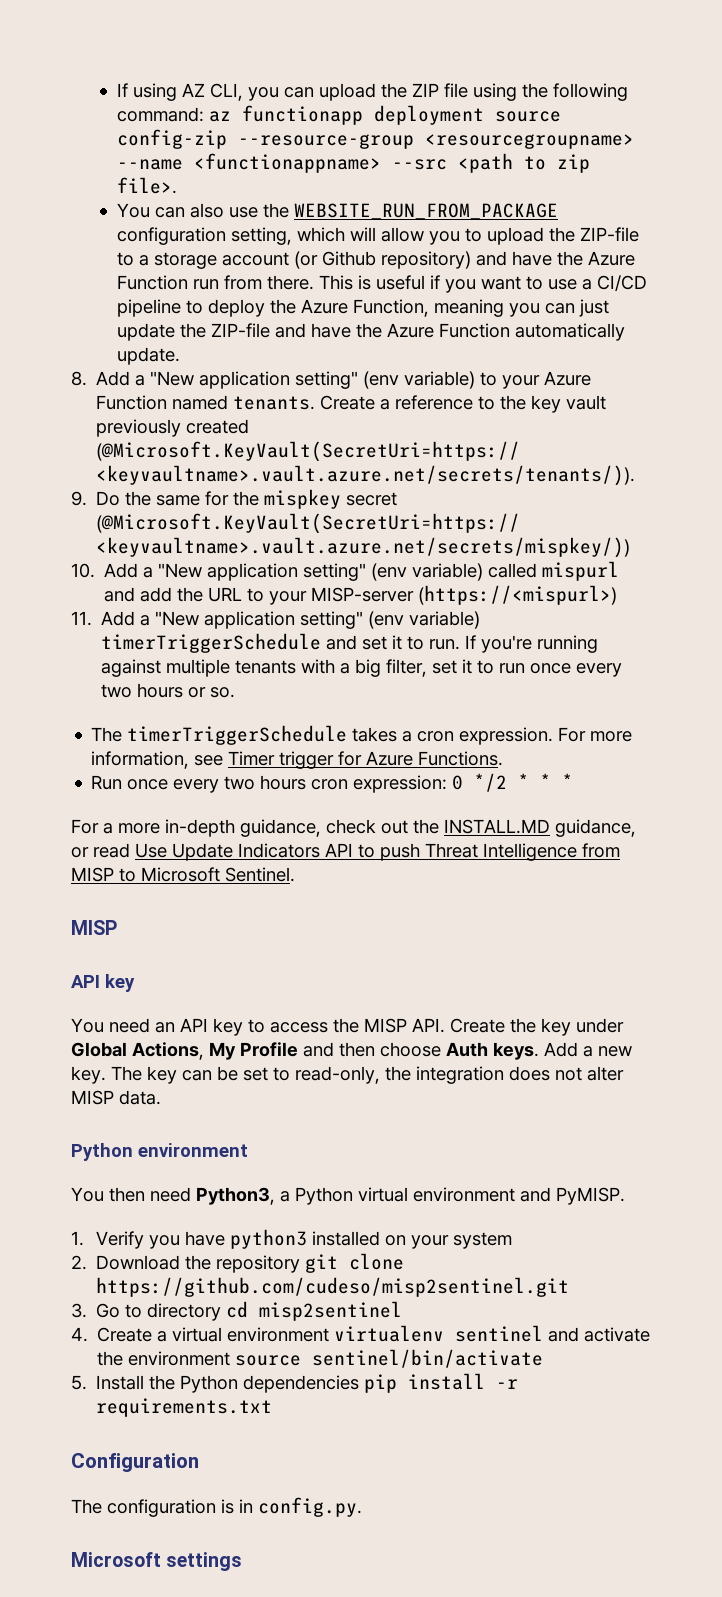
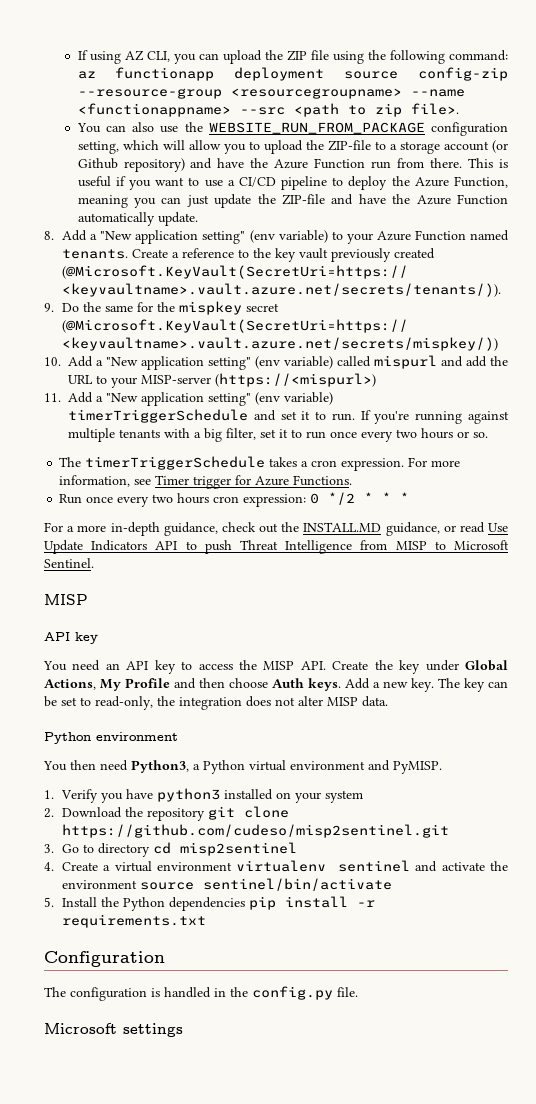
- The configuration is in config.py.
+ The configuration is handled in the config.py file.

